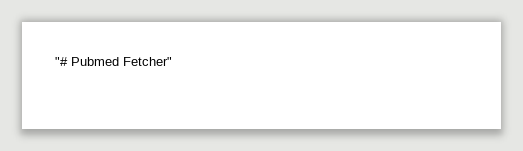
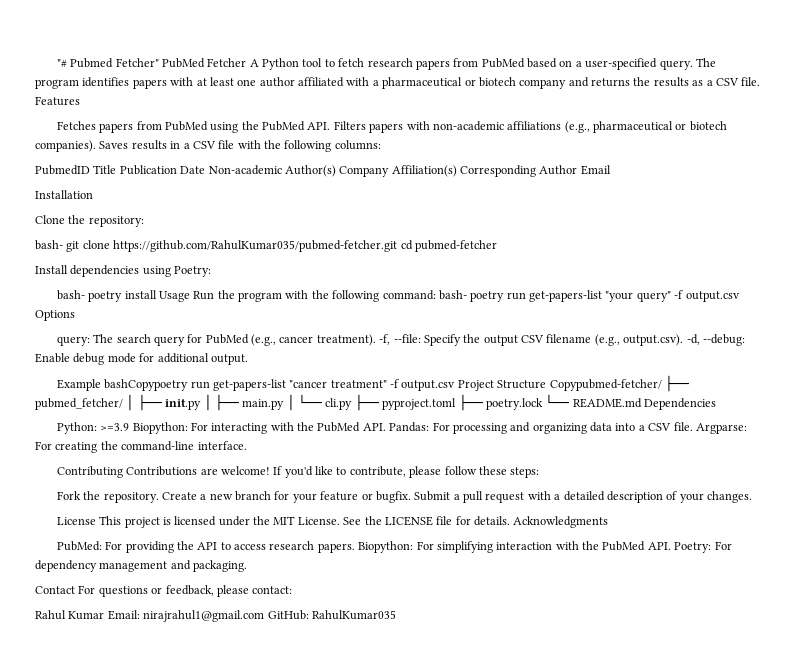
- "# Pubmed Fetcher"
+ "# Pubmed Fetcher" PubMed Fetcher A Python tool to fetch research papers from PubMed based on a user-specified query. The program identifies papers with at least one author affiliated with a pharmaceutical or biotech company and returns the results as a CSV file. Features
+ Fetches papers from PubMed using the PubMed API. Filters papers with non-academic affiliations (e.g., pharmaceutical or biotech companies). Saves results in a CSV file with the following columns:
+ PubmedID Title Publication Date Non-academic Author(s) Company Affiliation(s) Corresponding Author Email
+ Installation
+ Clone the repository:
+ bash- git clone https://github.com/RahulKumar035/pubmed-fetcher.git cd pubmed-fetcher
+ Install dependencies using Poetry:
+ bash- poetry install Usage Run the program with the following command: bash- poetry run get-papers-list "your query" -f output.csv Options
+ query: The search query for PubMed (e.g., cancer treatment). -f, --file: Specify the output CSV filename (e.g., output.csv). -d, --debug: Enable debug mode for additional output.
+ Example bashCopypoetry run get-papers-list "cancer treatment" -f output.csv Project Structure Copypubmed-fetcher/ ├── pubmed_fetcher/ │ ├── init.py │ ├── main.py │ └── cli.py ├── pyproject.toml ├── poetry.lock └── README.md Dependencies
+ Python: >=3.9 Biopython: For interacting with the PubMed API. Pandas: For processing and organizing data into a CSV file. Argparse: For creating the command-line interface.
+ Contributing Contributions are welcome! If you'd like to contribute, please follow these steps:
+ Fork the repository. Create a new branch for your feature or bugfix. Submit a pull request with a detailed description of your changes.
+ License This project is licensed under the MIT License. See the LICENSE file for details. Acknowledgments
+ PubMed: For providing the API to access research papers. Biopython: For simplifying interaction with the PubMed API. Poetry: For dependency management and packaging.
+ Contact For questions or feedback, please contact:
+ Rahul Kumar Email: nirajrahul1@gmail.com GitHub: RahulKumar035

